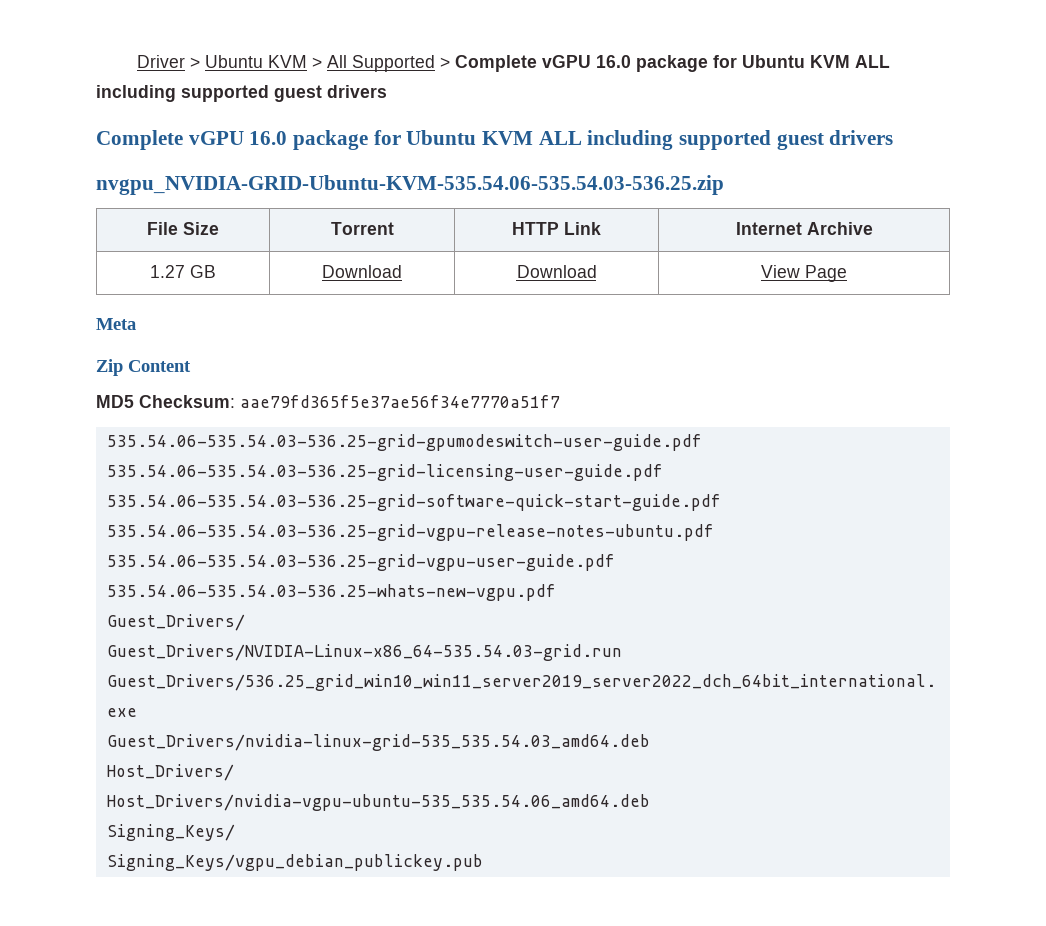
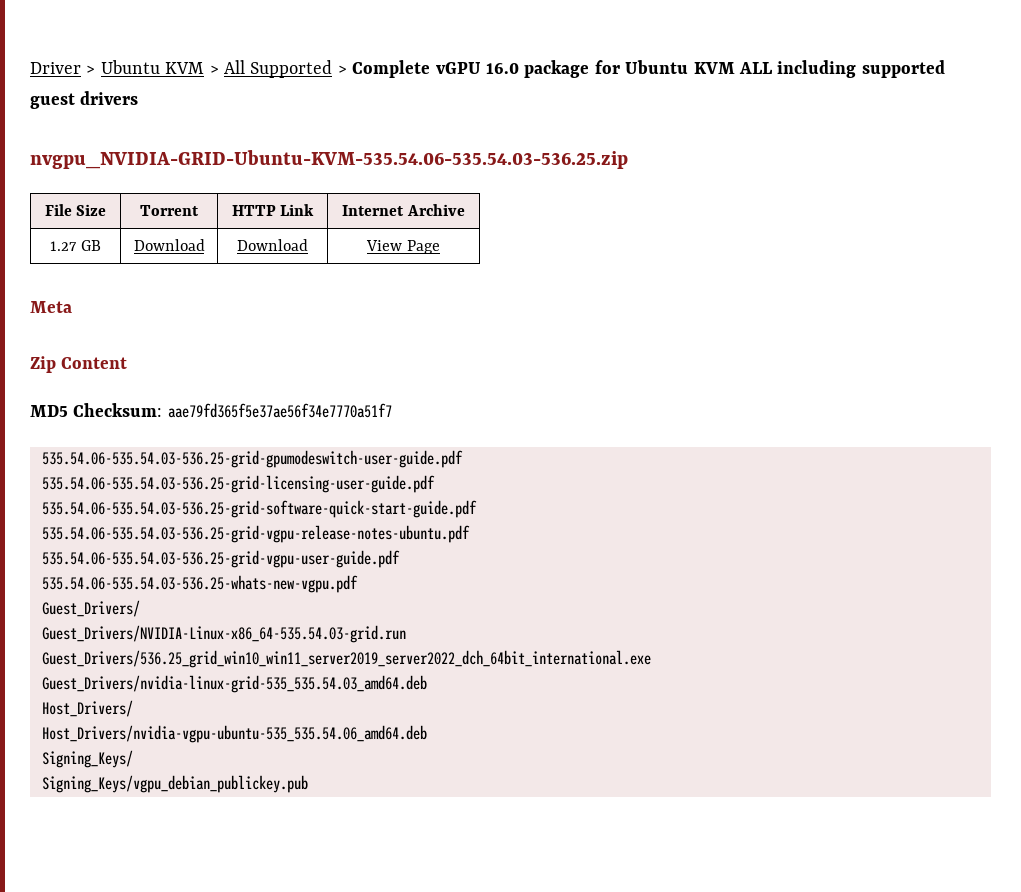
  Driver > Ubuntu KVM > All Supported > Complete vGPU 16.0 package for Ubuntu KVM ALL including supported guest drivers
- Complete vGPU 16.0 package for Ubuntu KVM ALL including supported guest drivers

